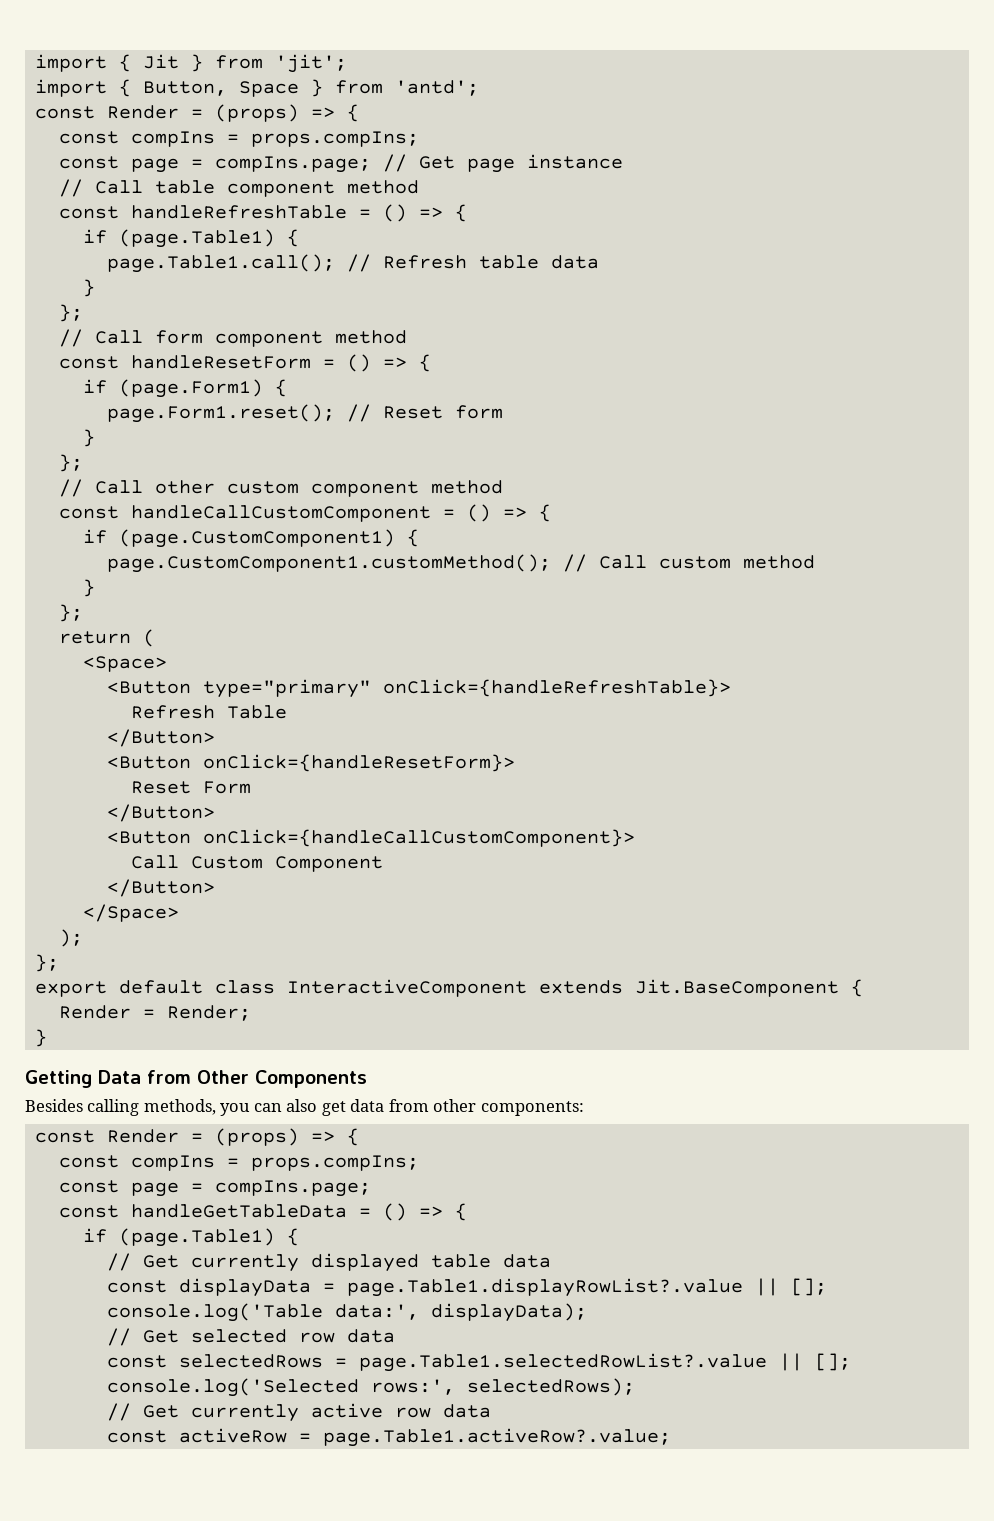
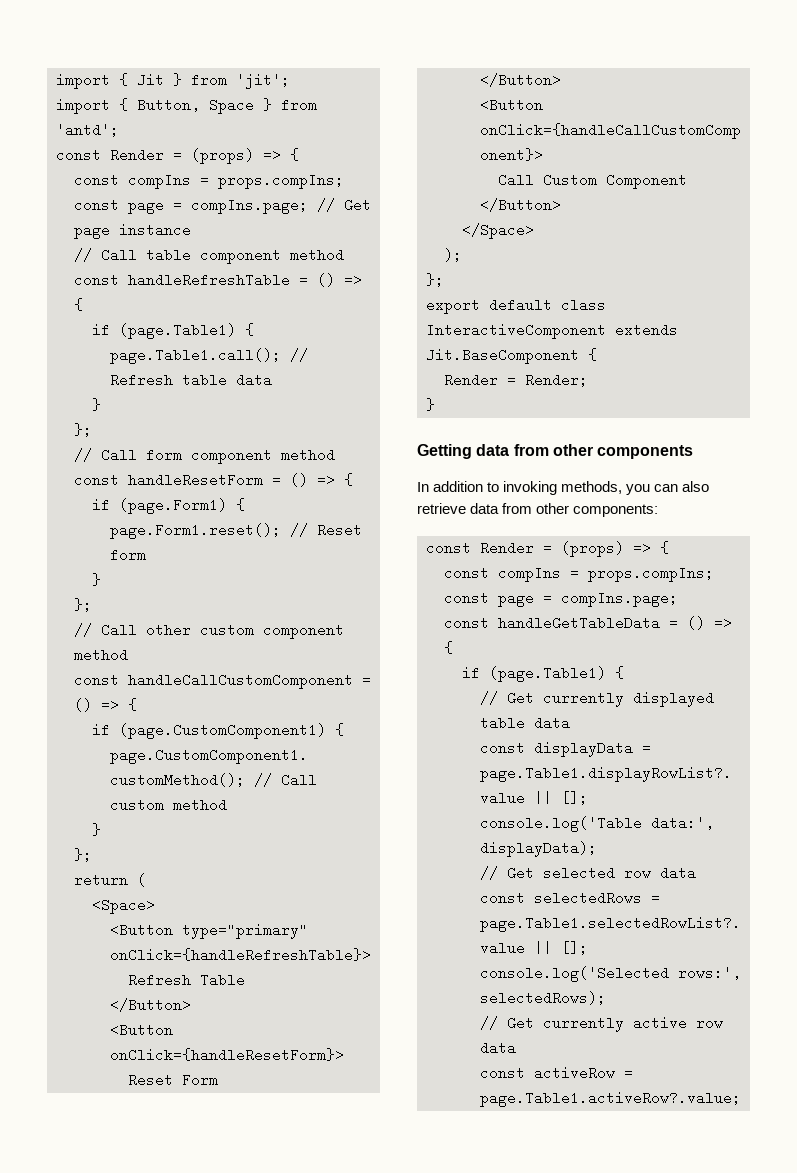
- Getting Data from Other Components
- Besides calling methods, you can also get data from other components:
+ Getting data from other components
+ In addition to invoking methods, you can also retrieve data from other components:

